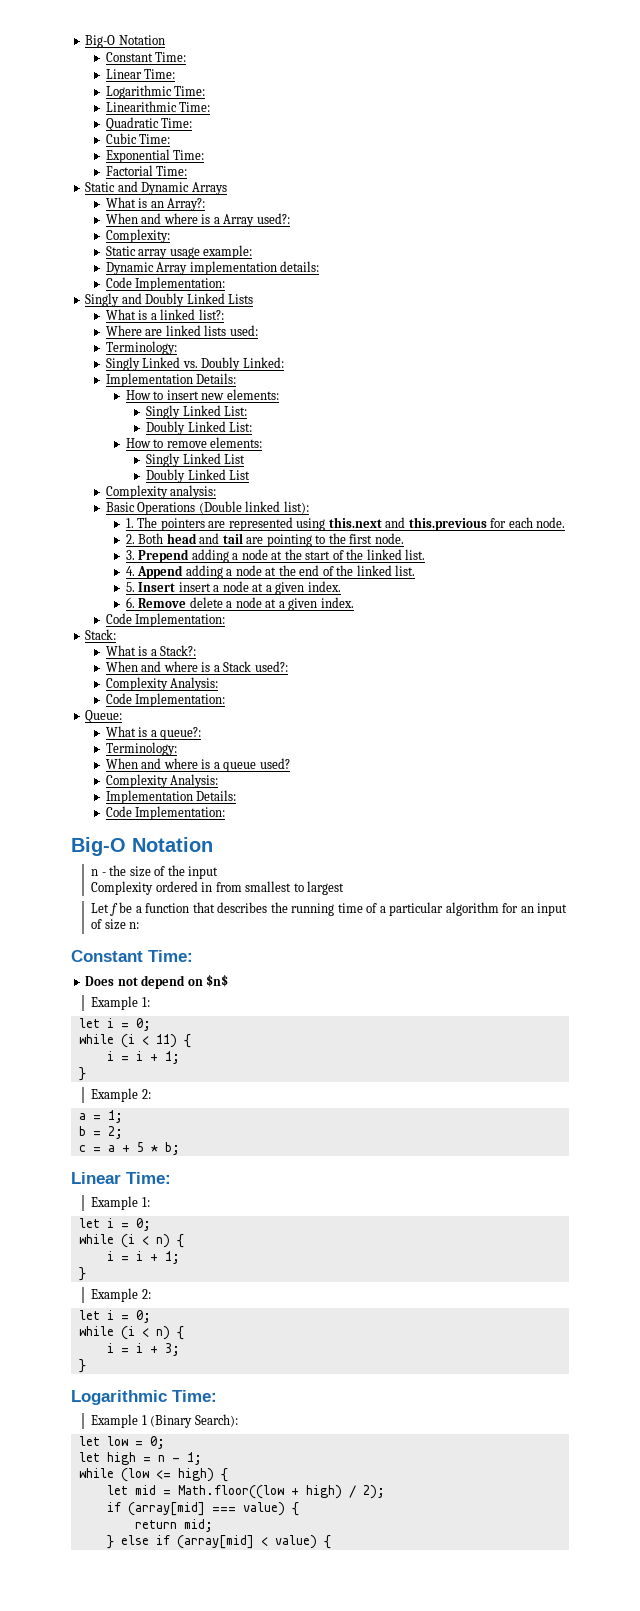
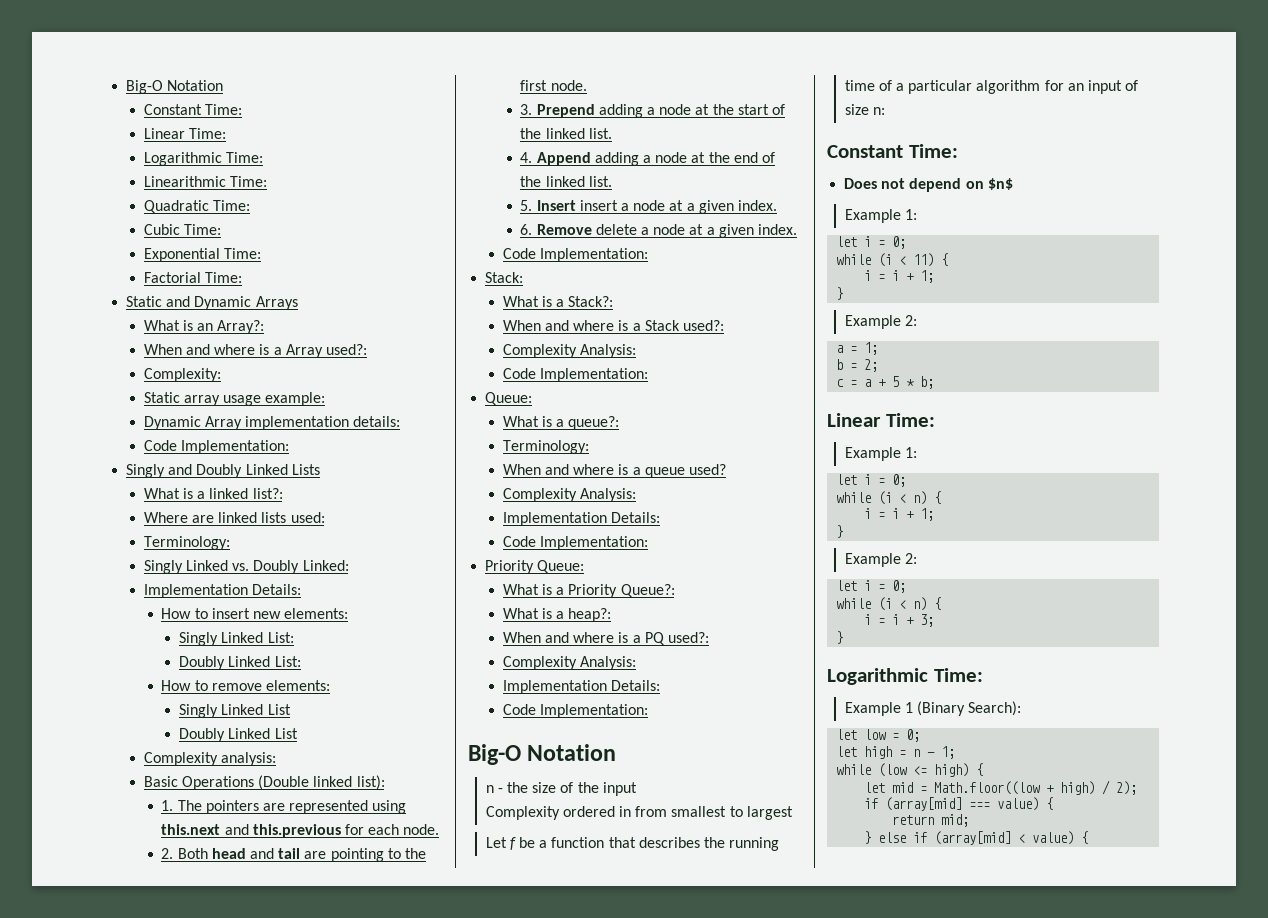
+ Priority Queue:
+ What is a Priority Queue?:
+ What is a heap?:
+ When and where is a PQ used?:
+ Complexity Analysis:
+ Implementation Details:
+ Code Implementation:

